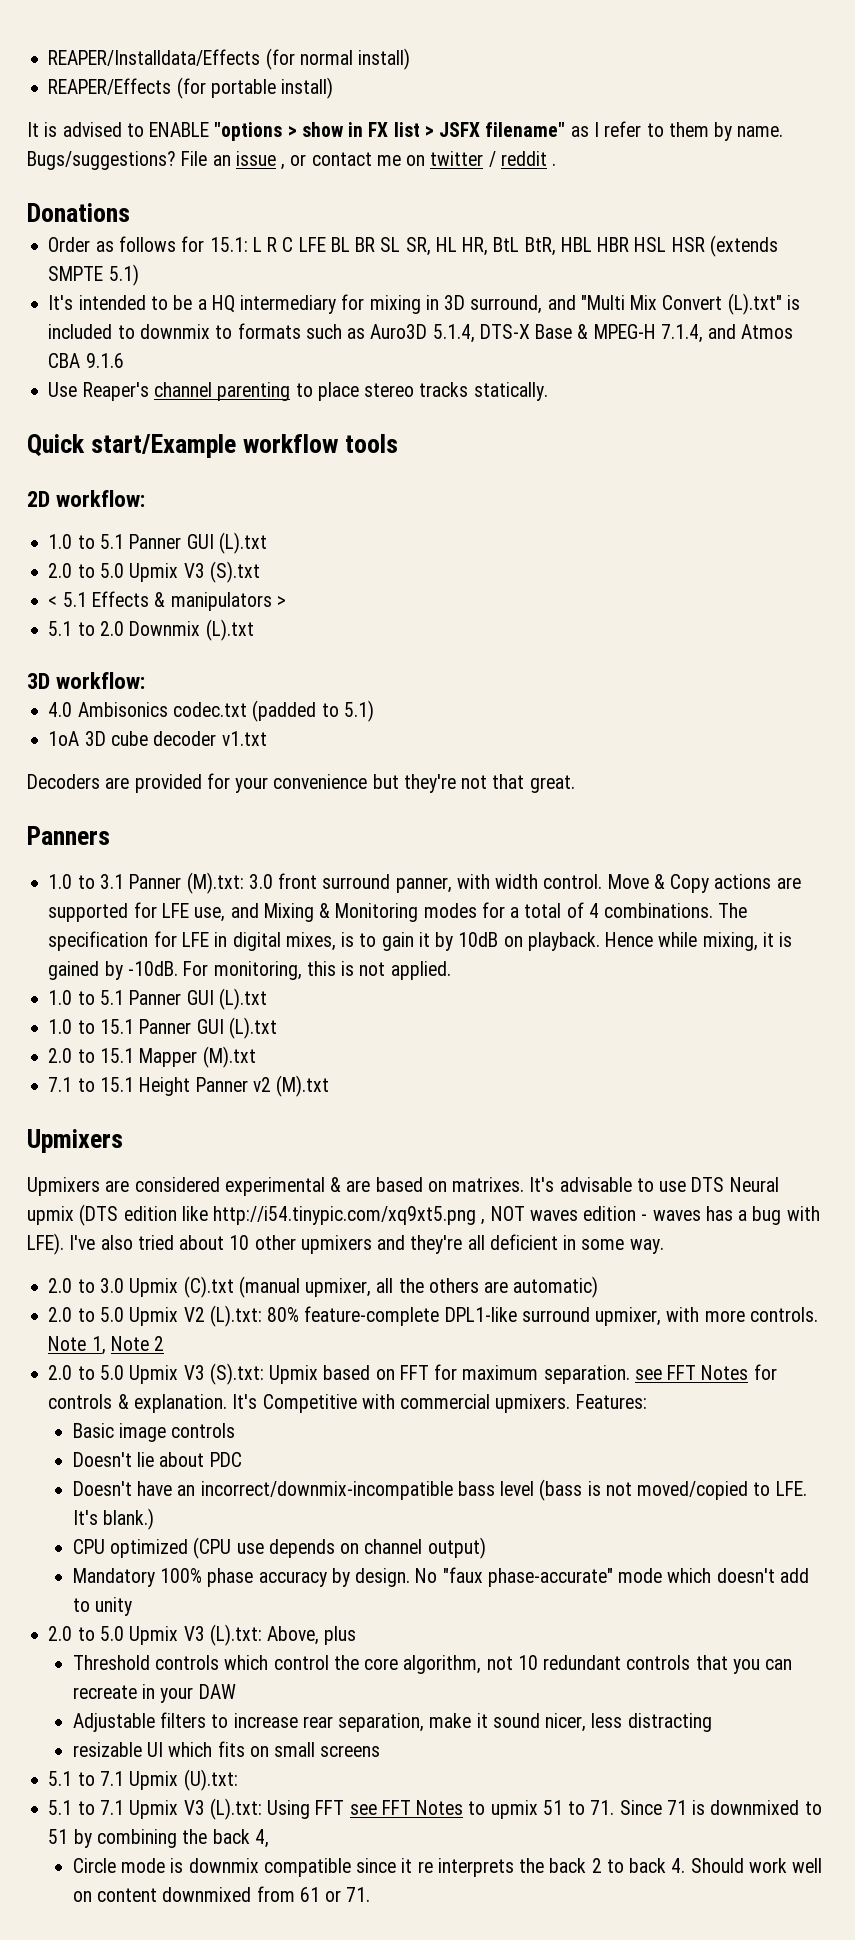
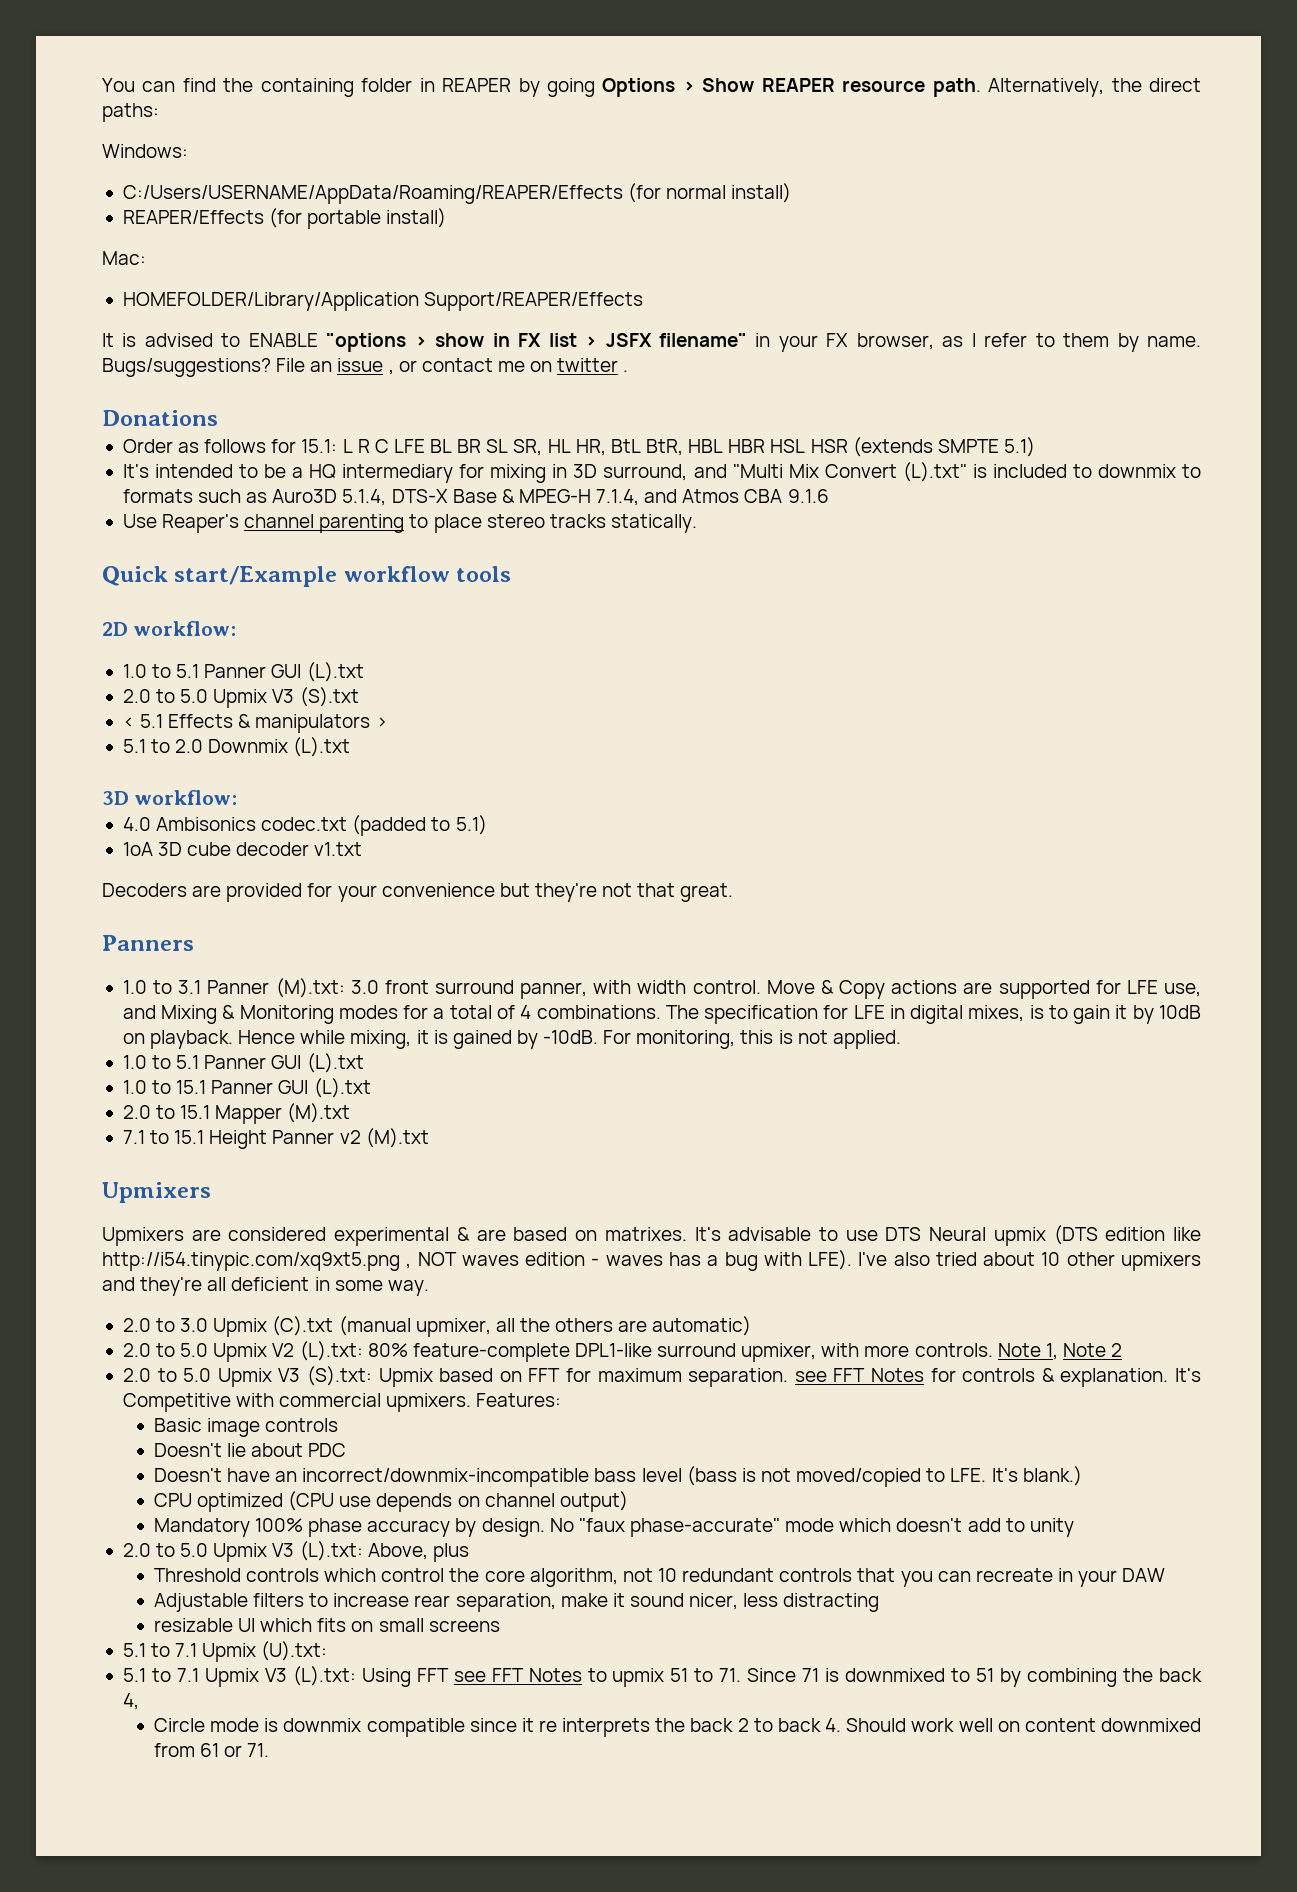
- REAPER/Installdata/Effects (for normal install)
+ You can find the containing folder in REAPER by going Options > Show REAPER resource path. Alternatively, the direct paths:
+ Windows:
+ C:/Users/USERNAME/AppData/Roaming/REAPER/Effects (for normal install)
+ Mac:
+ HOMEFOLDER/Library/Application Support/REAPER/Effects
- It is advised to ENABLE "options > show in FX list > JSFX filename" as I refer to them by name.
+ It is advised to ENABLE "options > show in FX list > JSFX filename" in your FX browser, as I refer to them by name.
- File an issue , or contact me on twitter / reddit .
+ File an issue , or contact me on twitter .

